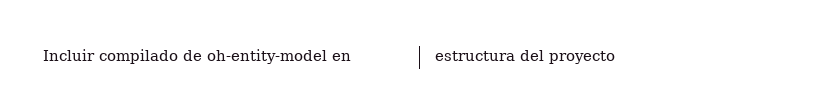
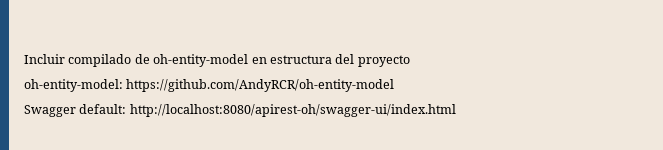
+ oh-entity-model: https://github.com/AndyRCR/oh-entity-model
+ Swagger default: http://localhost:8080/apirest-oh/swagger-ui/index.html

